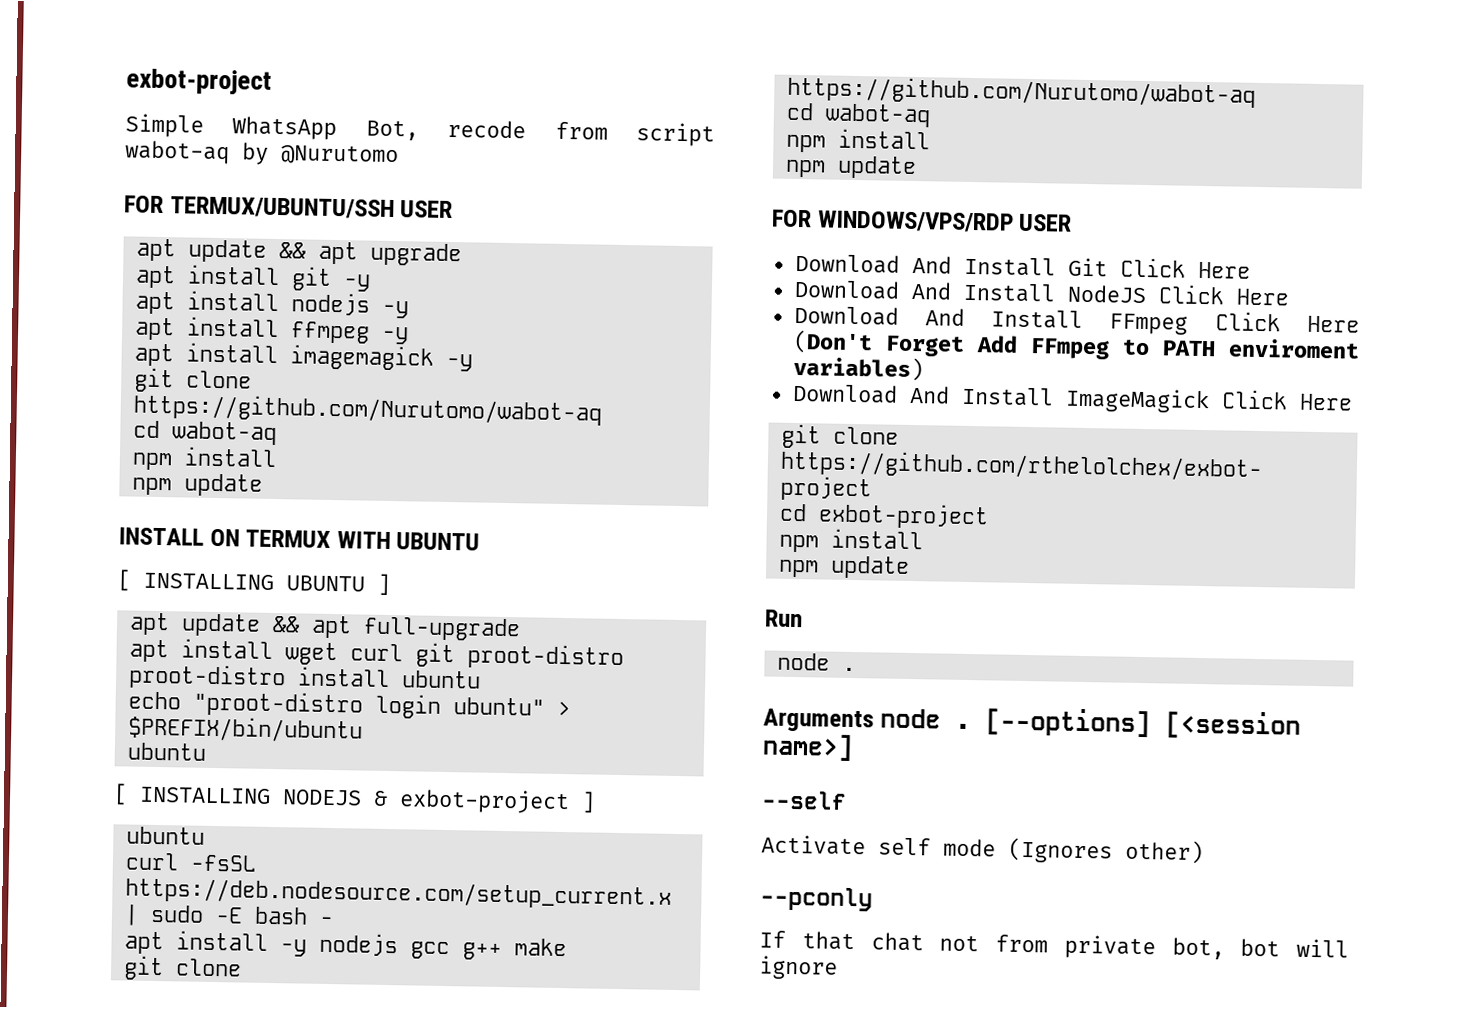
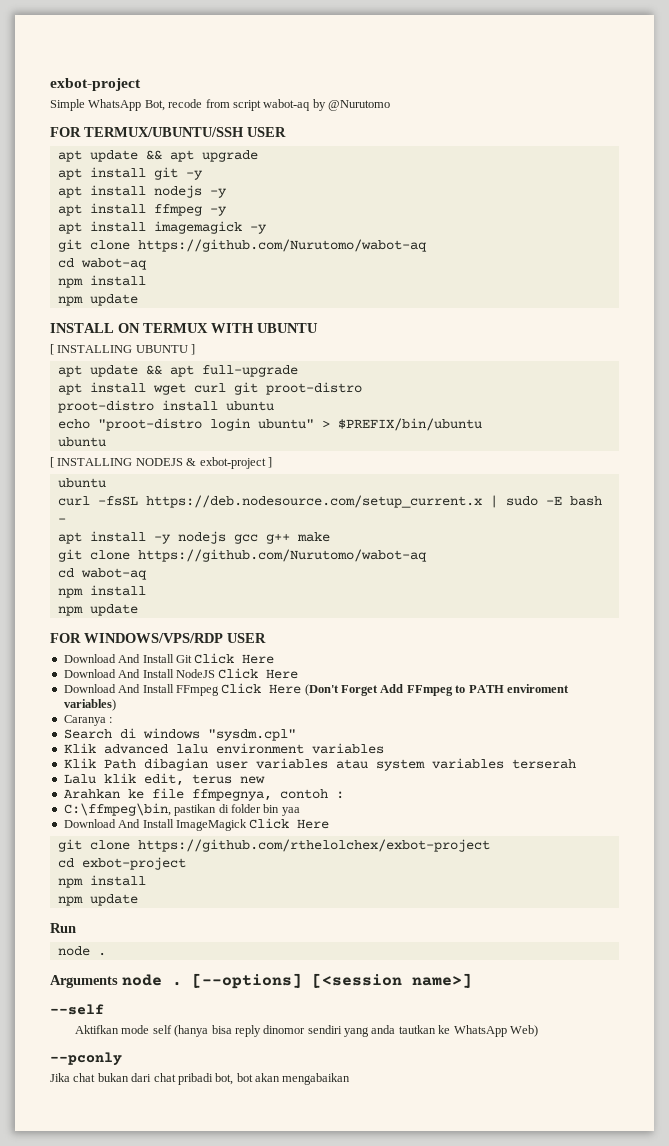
+ Caranya :
+ Search di windows "sysdm.cpl"
+ Klik advanced lalu environment variables
+ Klik Path dibagian user variables atau system variables terserah
+ Lalu klik edit, terus new
+ Arahkan ke file ffmpegnya, contoh :
+ C:\ffmpeg\bin, pastikan di folder bin yaa
- Activate self mode (Ignores other)
+ Aktifkan mode self (hanya bisa reply dinomor sendiri yang anda tautkan ke WhatsApp Web)
  --pconly
- If that chat not from private bot, bot will ignore
+ Jika chat bukan dari chat pribadi bot, bot akan mengabaikan

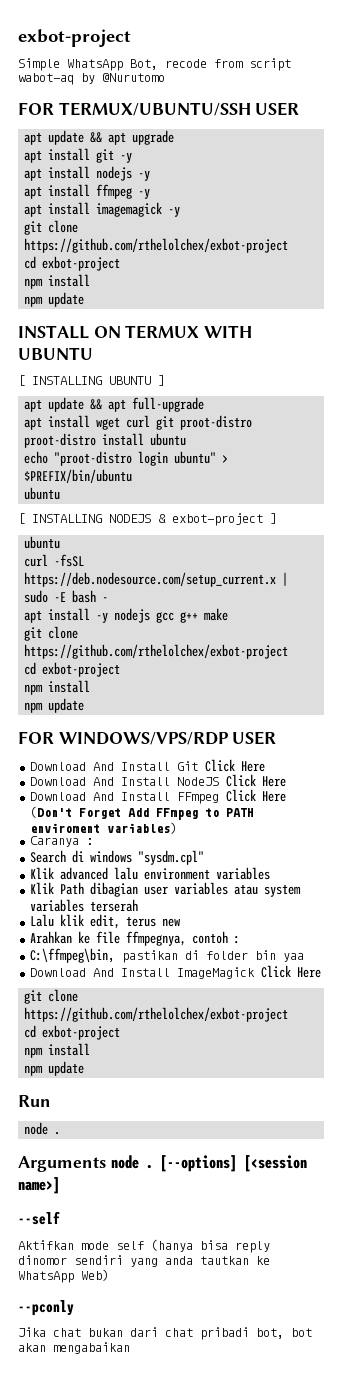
  apt install imagemagick -y
- git clone https://github.com/Nurutomo/wabot-aq
- cd wabot-aq
+ git clone https://github.com/rthelolchex/exbot-project
+ cd exbot-project
  apt install -y nodejs gcc g++ make
- git clone https://github.com/Nurutomo/wabot-aq
- cd wabot-aq
+ git clone https://github.com/rthelolchex/exbot-project
+ cd exbot-project

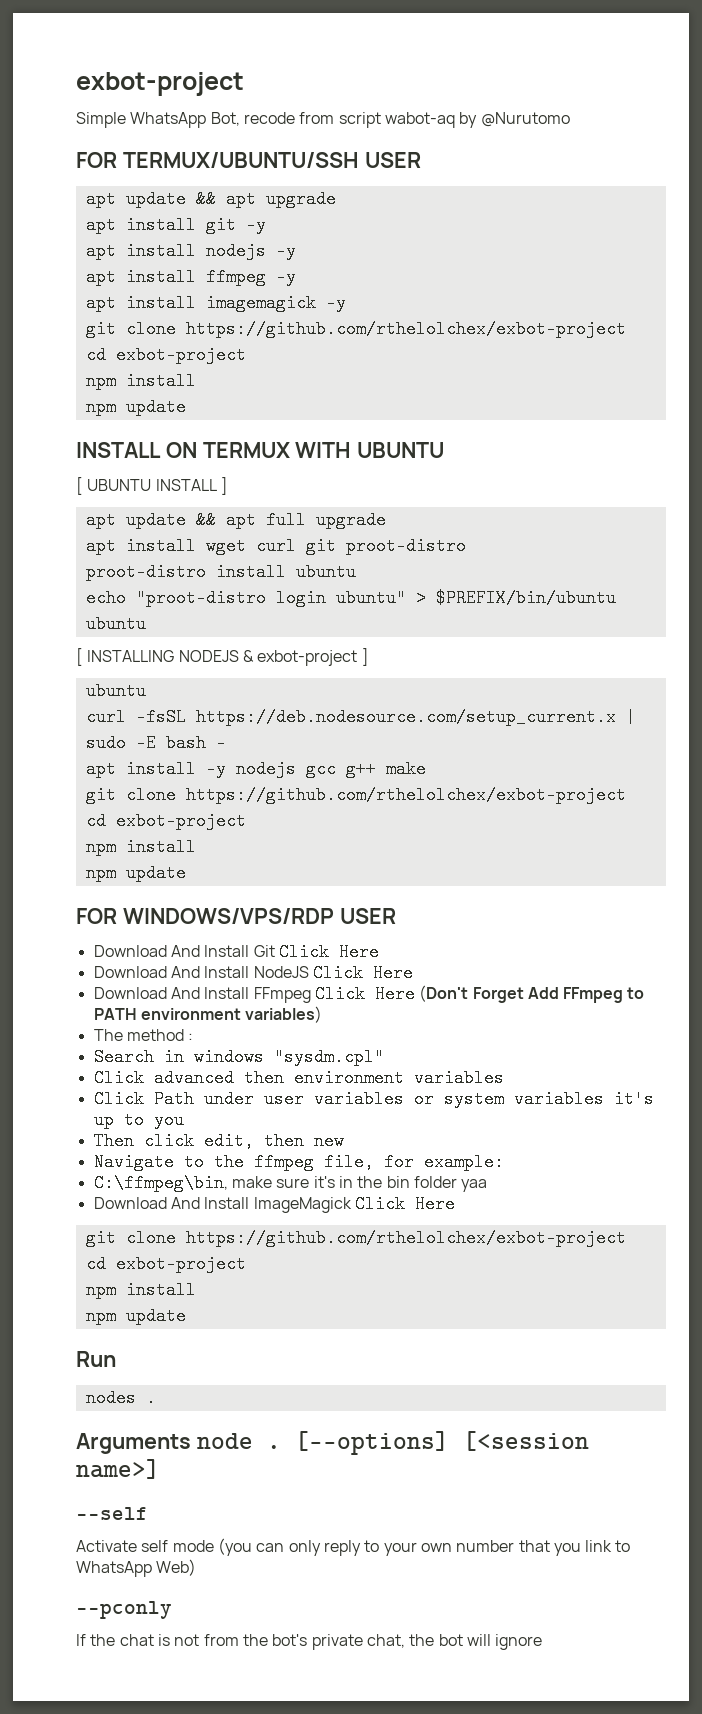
- [ INSTALLING UBUNTU ]
+ [ UBUNTU INSTALL ]
- apt update && apt full-upgrade
+ apt update && apt full upgrade
- Download And Install FFmpeg Click Here (Don't Forget Add FFmpeg to PATH enviroment variables)
+ Download And Install FFmpeg Click Here (Don't Forget Add FFmpeg to PATH environment variables)
- Caranya :
+ The method :
- Search di windows "sysdm.cpl"
+ Search in windows "sysdm.cpl"
- Klik advanced lalu environment variables
+ Click advanced then environment variables
- Klik Path dibagian user variables atau system variables terserah
- Lalu klik edit, terus new
- Arahkan ke file ffmpegnya, contoh :
- C:\ffmpeg\bin, pastikan di folder bin yaa
+ Click Path under user variables or system variables it's up to you
+ Then click edit, then new
+ Navigate to the ffmpeg file, for example:
+ C:\ffmpeg\bin, make sure it's in the bin folder yaa
  Run
- node .
+ nodes .
- Aktifkan mode self (hanya bisa reply dinomor sendiri yang anda tautkan ke WhatsApp Web)
+ Activate self mode (you can only reply to your own number that you link to WhatsApp Web)
  --pconly
- Jika chat bukan dari chat pribadi bot, bot akan mengabaikan
+ If the chat is not from the bot's private chat, the bot will ignore

